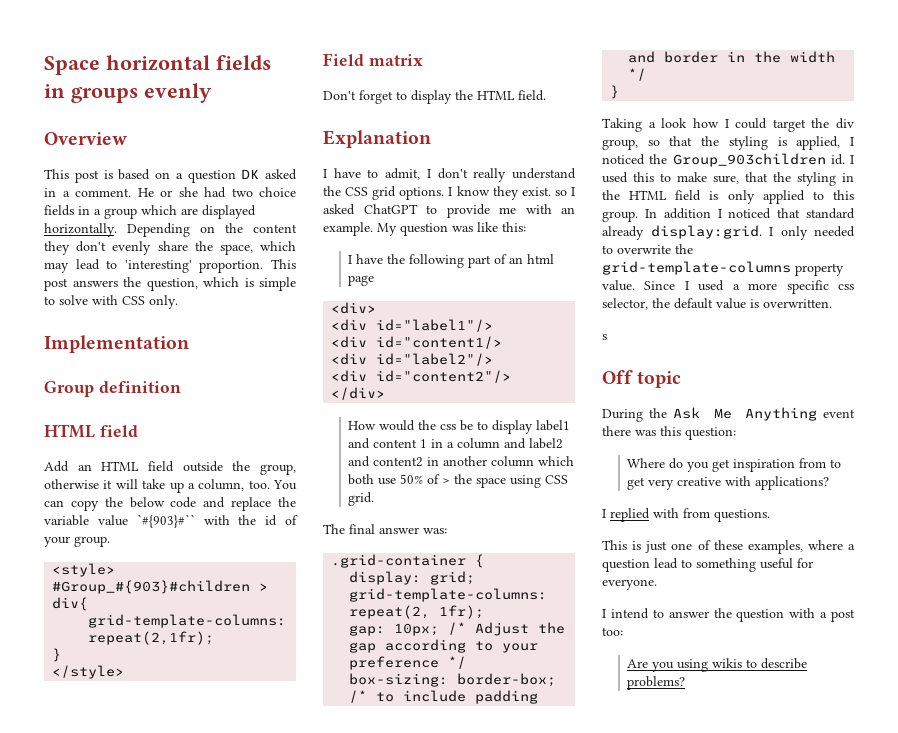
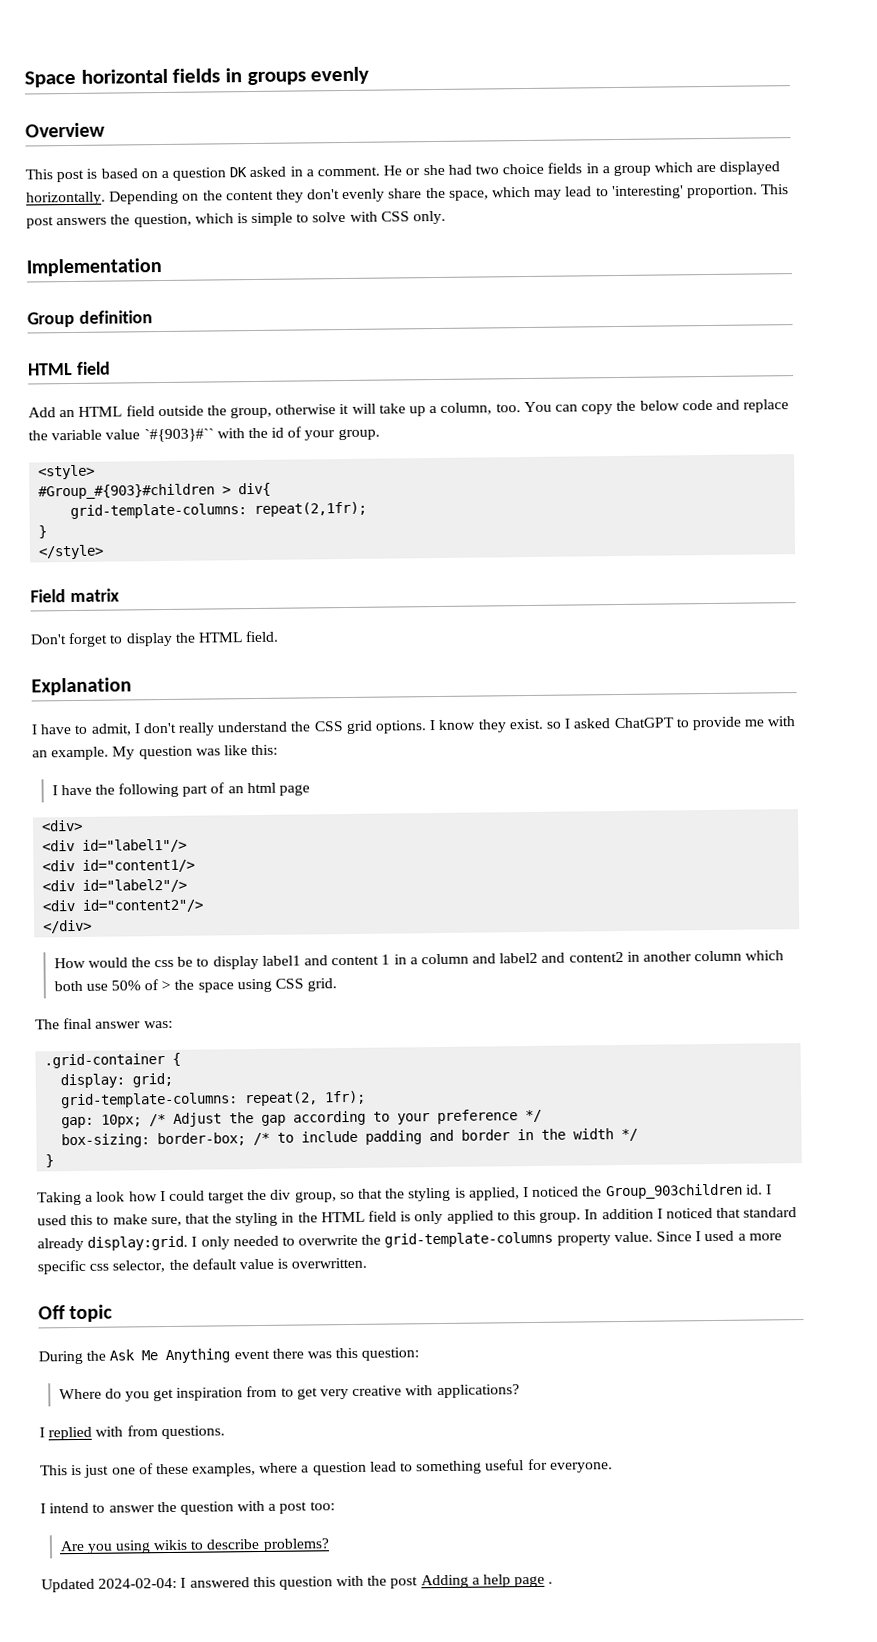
- s
+ Updated 2024-02-04: I answered this question with the post Adding a help page .

